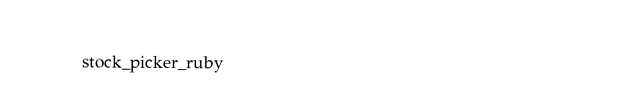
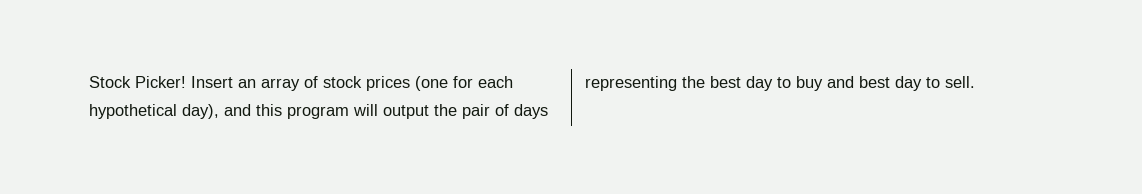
- stock_picker_ruby
+ Stock Picker! Insert an array of stock prices (one for each hypothetical day), and this program will output the pair of days representing the best day to buy and best day to sell.

